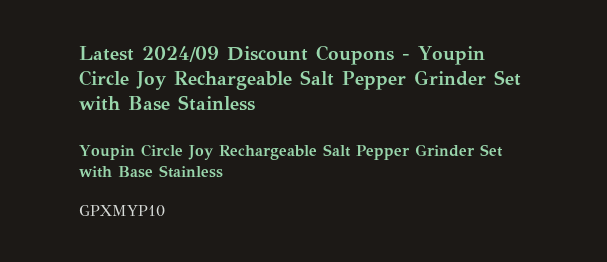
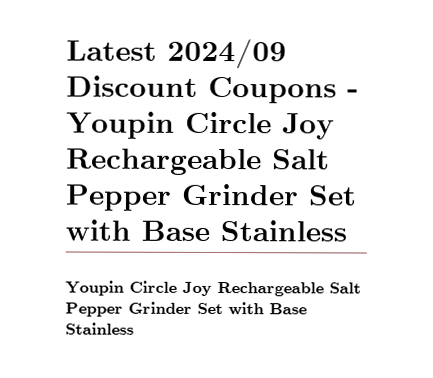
- GPXMYP10

